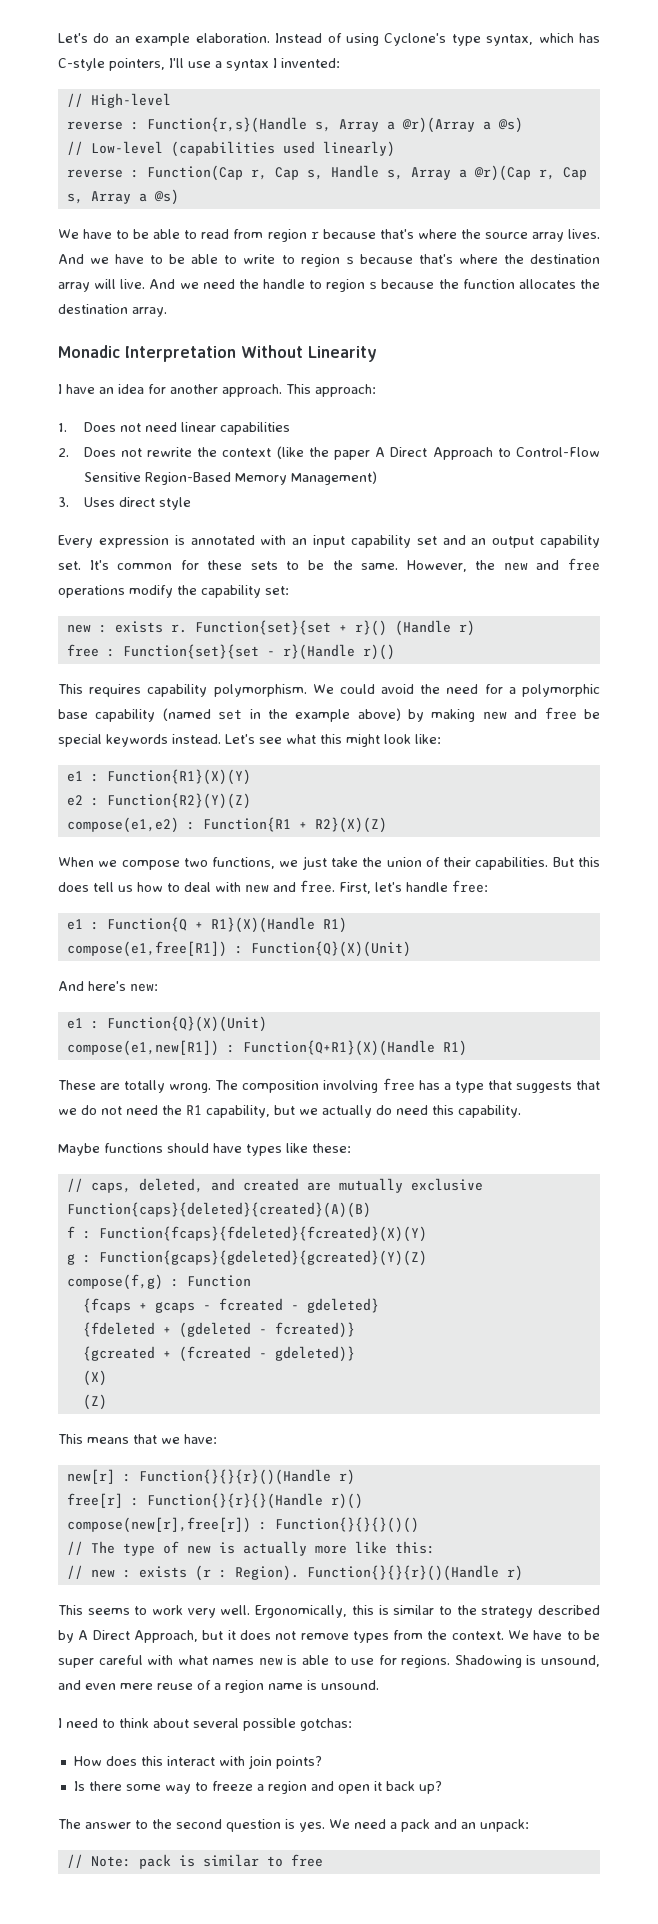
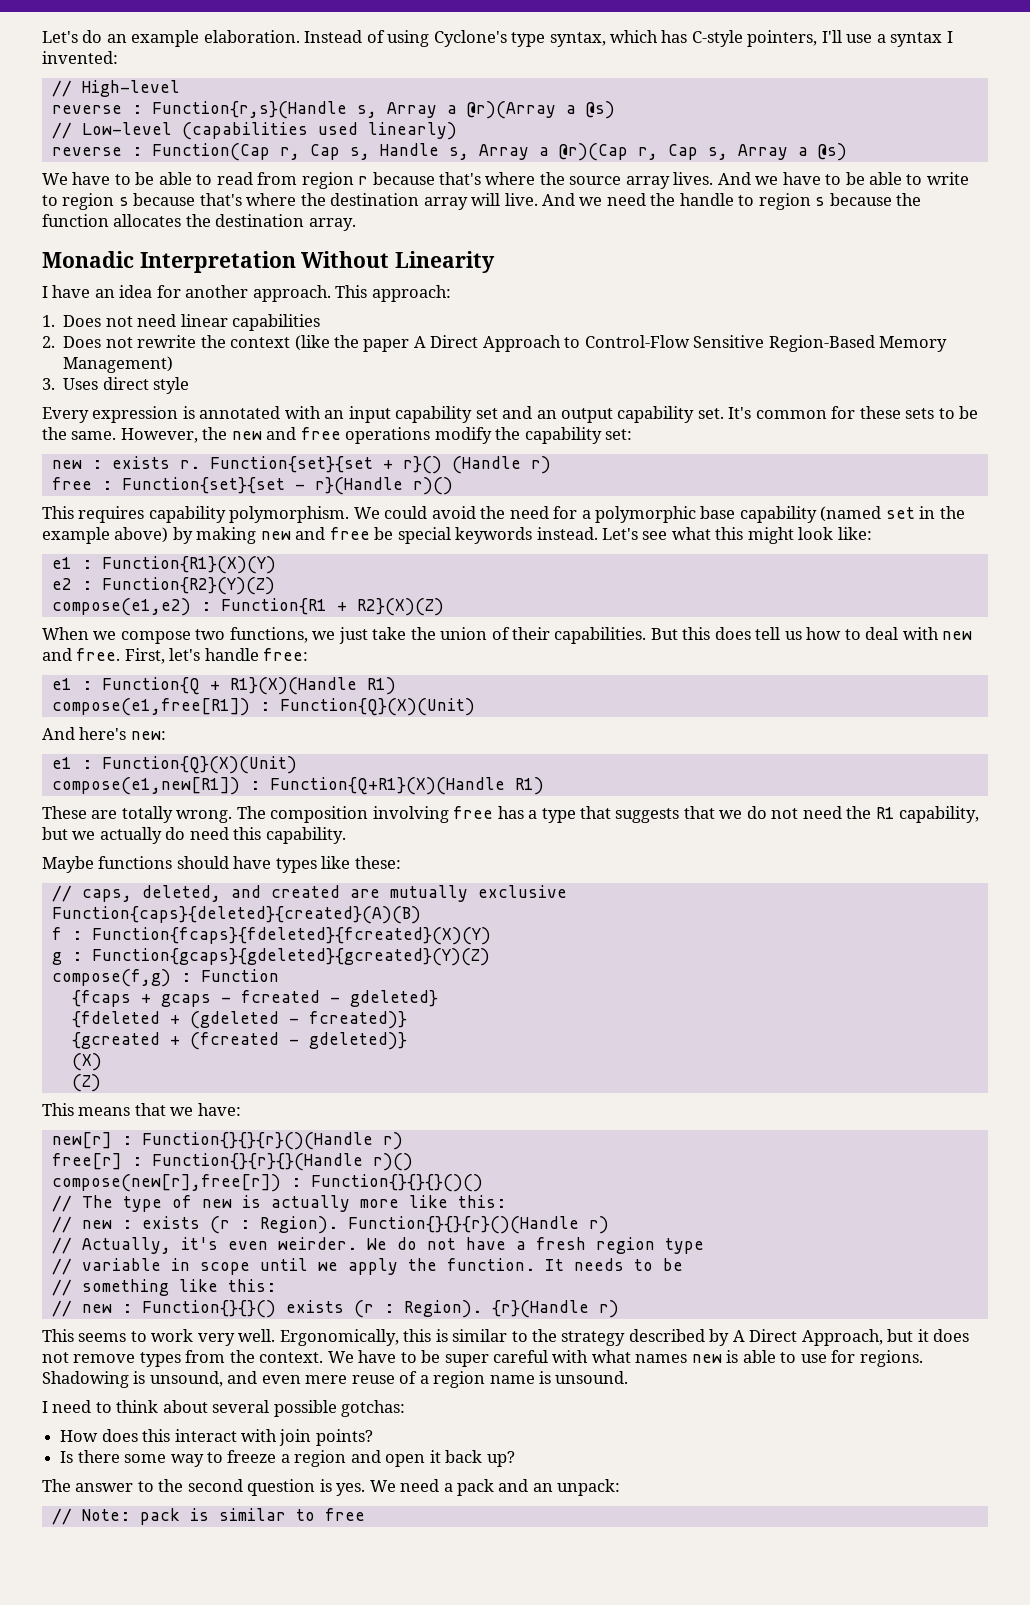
+ // Actually, it's even weirder. We do not have a fresh region type
+ // variable in scope until we apply the function. It needs to be
+ // something like this:
+ // new : Function{}{}() exists (r : Region). {r}(Handle r)

